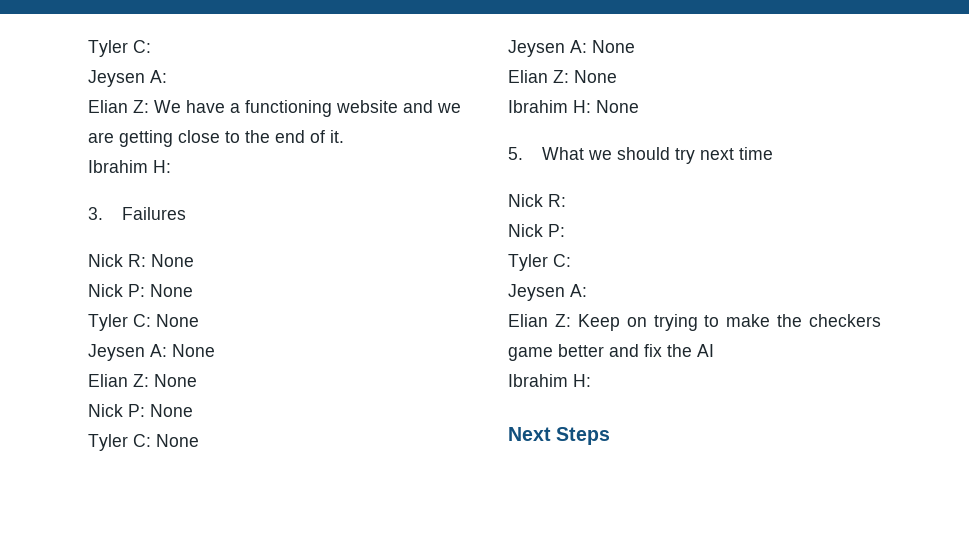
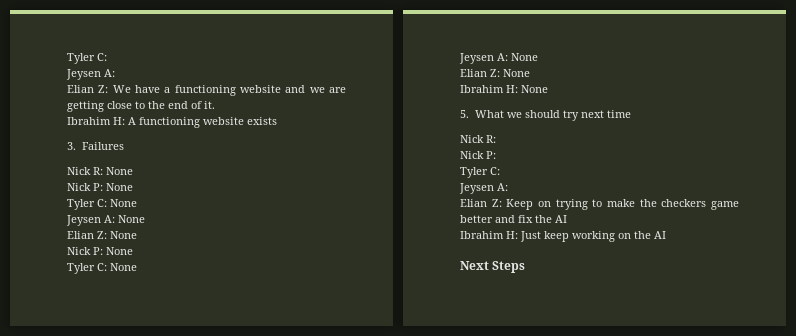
  Elian Z: We have a functioning website and we are getting close to the end of it.
- Ibrahim H:
+ Ibrahim H: A functioning website exists
  Elian Z: Keep on trying to make the checkers game better and fix the AI
- Ibrahim H:
+ Ibrahim H: Just keep working on the AI

